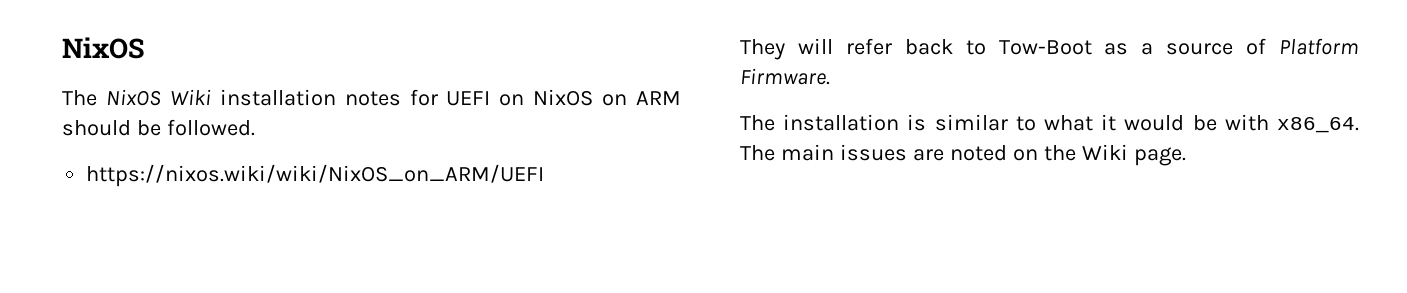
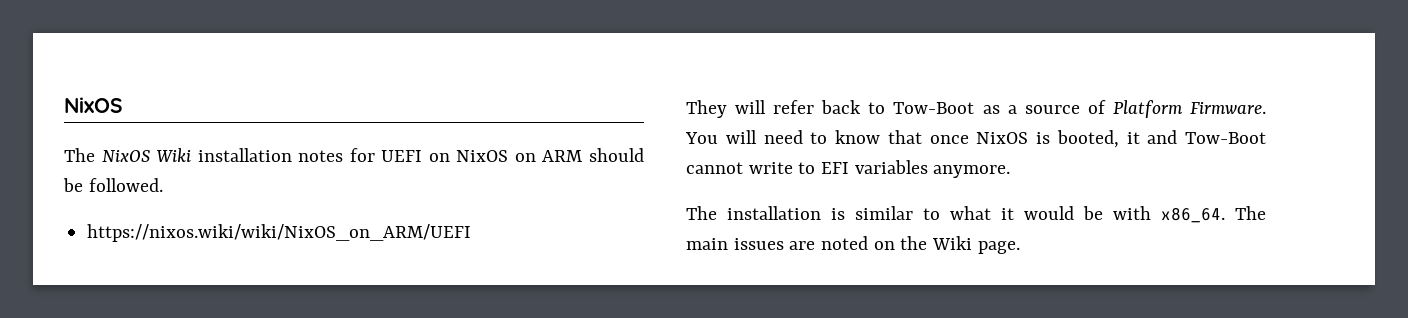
+ You will need to know that once NixOS is booted, it and Tow-Boot cannot write to EFI variables anymore.

